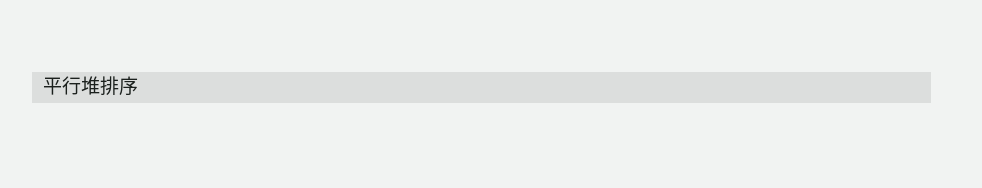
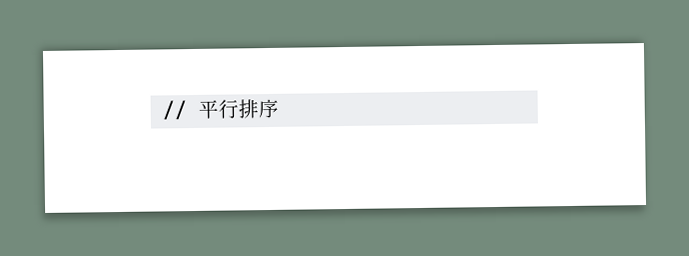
- 平行堆排序
+ // 平行排序

